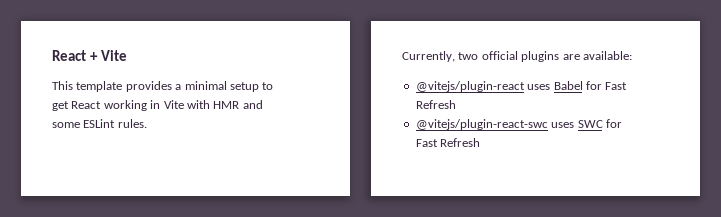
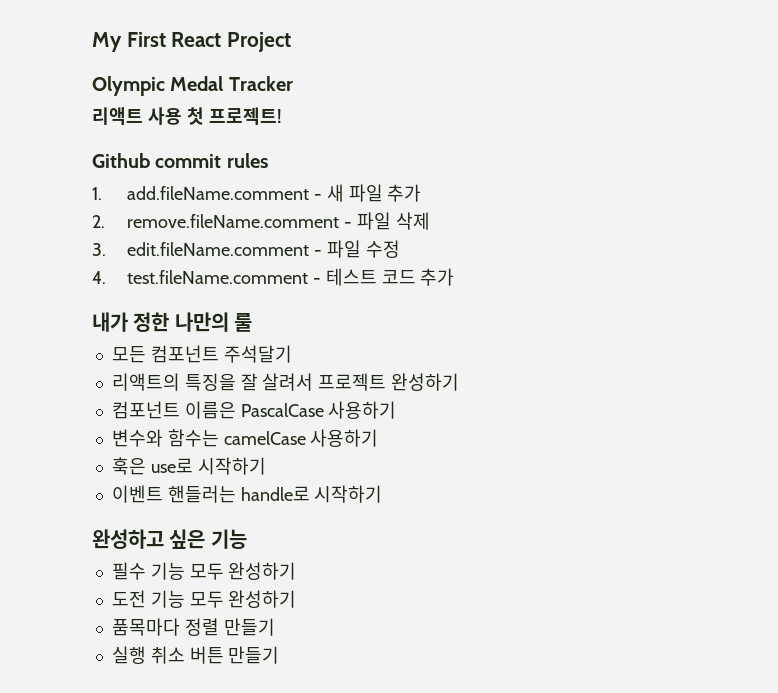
- React + Vite
- This template provides a minimal setup to get React working in Vite with HMR and some ESLint rules.
- Currently, two official plugins are available:
- @vitejs/plugin-react uses Babel for Fast Refresh
- @vitejs/plugin-react-swc uses SWC for Fast Refresh
+ My First React Project
+ Olympic Medal Tracker
+ 리액트 사용 첫 프로젝트!
+ Github commit rules
+ 1. add.fileName.comment - 새 파일 추가
+ 2. remove.fileName.comment - 파일 삭제
+ 3. edit.fileName.comment - 파일 수정
+ 4. test.fileName.comment - 테스트 코드 추가
+ 내가 정한 나만의 룰
+ 모든 컴포넌트 주석달기
+ 리액트의 특징을 잘 살려서 프로젝트 완성하기
+ 컴포넌트 이름은 PascalCase 사용하기
+ 변수와 함수는 camelCase 사용하기
+ 훅은 use로 시작하기
+ 이벤트 핸들러는 handle로 시작하기
+ 완성하고 싶은 기능
+ 필수 기능 모두 완성하기
+ 도전 기능 모두 완성하기
+ 품목마다 정렬 만들기
+ 실행 취소 버튼 만들기

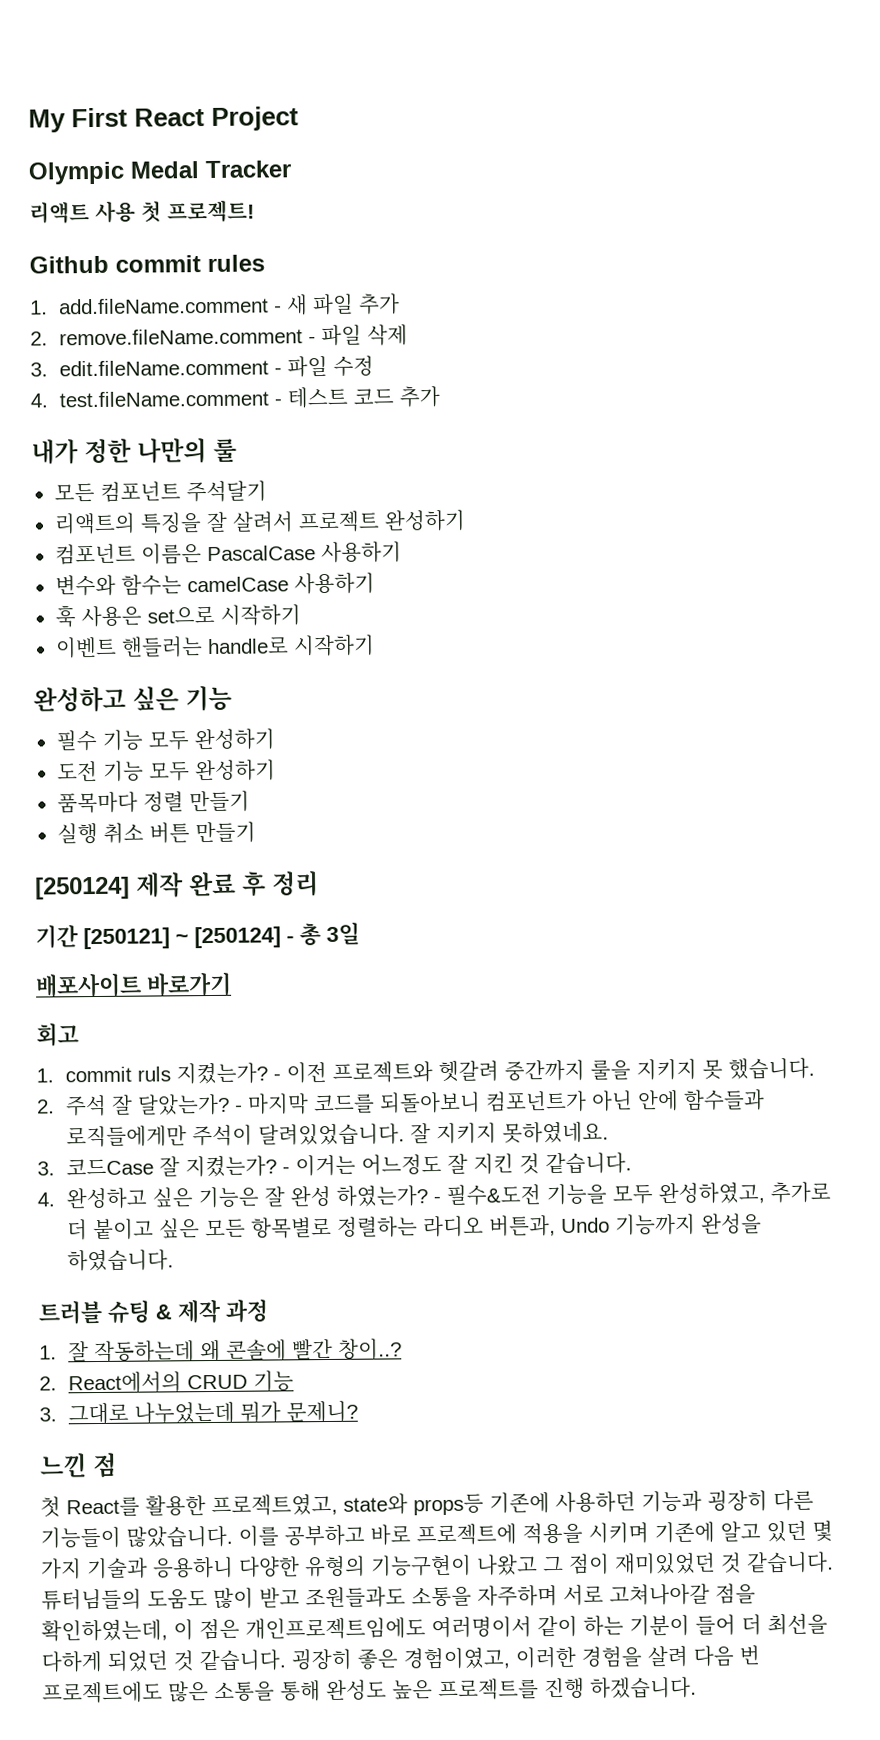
- 훅은 use로 시작하기
+ 훅 사용은 set으로 시작하기
+ [250124] 제작 완료 후 정리
+ 기간 [250121] ~ [250124] - 총 3일
+ 배포사이트 바로가기
+ 회고
+ 1. commit ruls 지켰는가? - 이전 프로젝트와 헷갈려 중간까지 룰을 지키지 못 했습니다.
+ 2. 주석 잘 달았는가? - 마지막 코드를 되돌아보니 컴포넌트가 아닌 안에 함수들과 로직들에게만 주석이 달려있었습니다. 잘 지키지 못하였네요.
+ 3. 코드Case 잘 지켰는가? - 이거는 어느정도 잘 지킨 것 같습니다.
+ 4. 완성하고 싶은 기능은 잘 완성 하였는가? - 필수&도전 기능을 모두 완성하였고, 추가로 더 붙이고 싶은 모든 항목별로 정렬하는 라디오 버튼과, Undo 기능까지 완성을 하였습니다.
+ 트러블 슈팅 & 제작 과정
+ 1. 잘 작동하는데 왜 콘솔에 빨간 창이..?
+ 2. React에서의 CRUD 기능
+ 3. 그대로 나누었는데 뭐가 문제니?
+ 느낀 점
+ 첫 React를 활용한 프로젝트였고, state와 props등 기존에 사용하던 기능과 굉장히 다른 기능들이 많았습니다. 이를 공부하고 바로 프로젝트에 적용을 시키며 기존에 알고 있던 몇 가지 기술과 응용하니 다양한 유형의 기능구현이 나왔고 그 점이 재미있었던 것 같습니다. 튜터님들의 도움도 많이 받고 조원들과도 소통을 자주하며 서로 고쳐나아갈 점을 확인하였는데, 이 점은 개인프로젝트임에도 여러명이서 같이 하는 기분이 들어 더 최선을 다하게 되었던 것 같습니다. 굉장히 좋은 경험이였고, 이러한 경험을 살려 다음 번 프로젝트에도 많은 소통을 통해 완성도 높은 프로젝트를 진행 하겠습니다.

